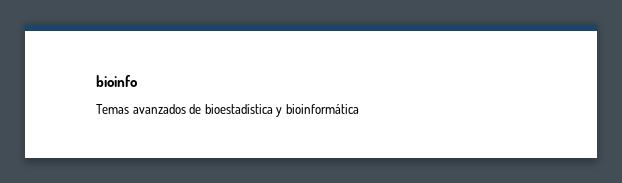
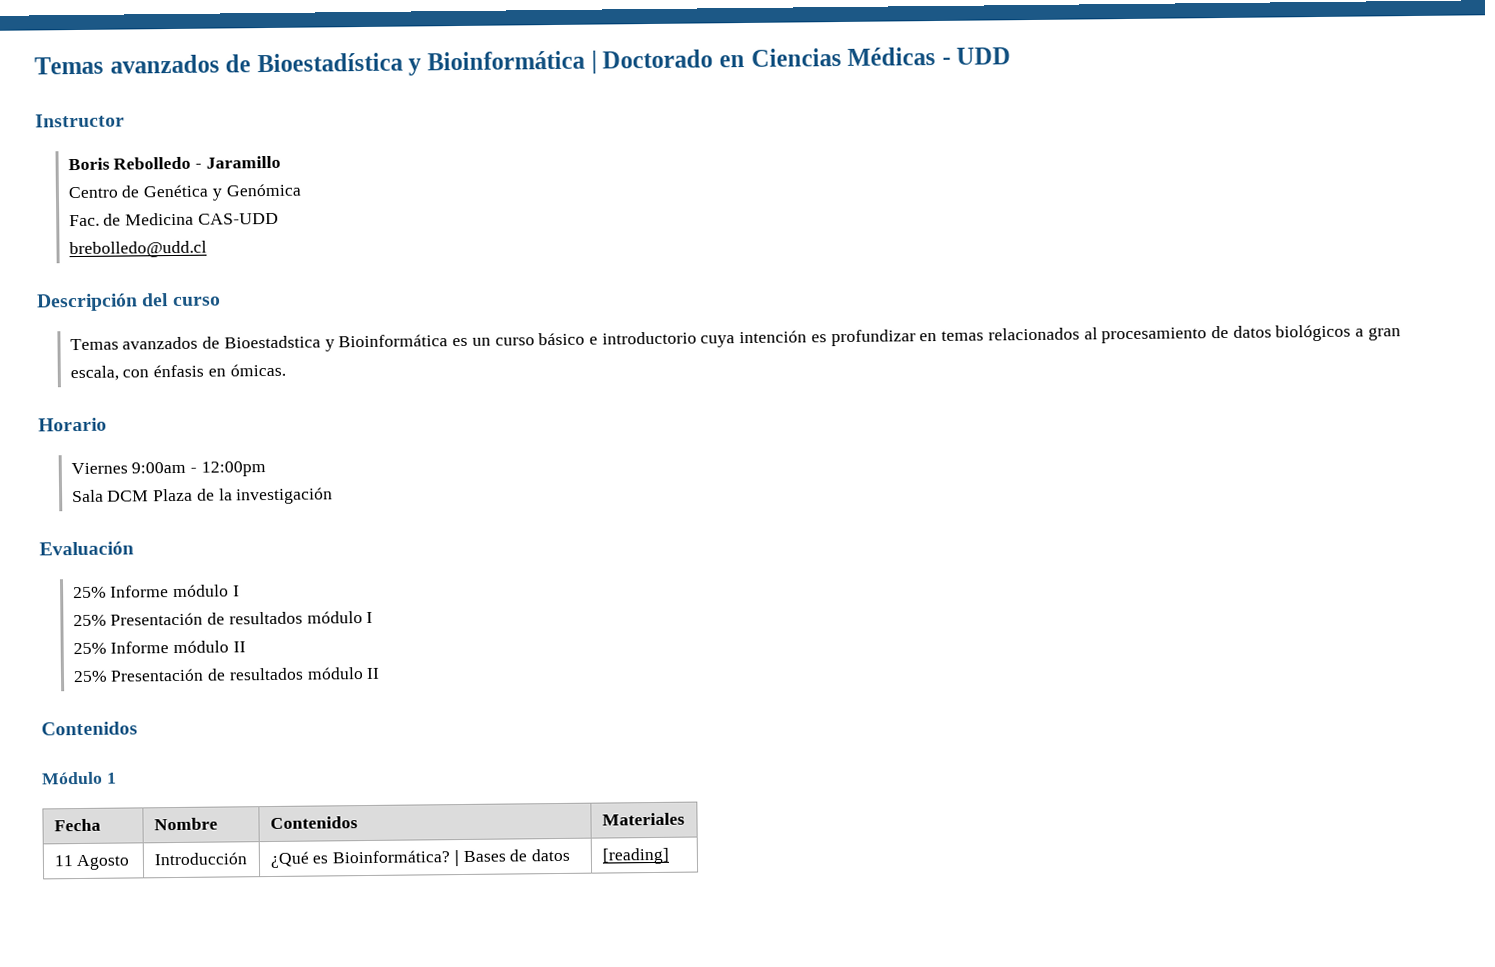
- bioinfo
- Temas avanzados de bioestadística y bioinformática
+ Temas avanzados de Bioestadística y Bioinformática | Doctorado en Ciencias Médicas - UDD
+ Instructor
+ Boris Rebolledo - Jaramillo
+ Centro de Genética y Genómica
+ Fac. de Medicina CAS-UDD
+ brebolledo@udd.cl
+ Descripción del curso
+ Temas avanzados de Bioestadstica y Bioinformática es un curso básico e introductorio cuya intención es profundizar en temas relacionados al procesamiento de datos biológicos a gran escala, con énfasis en ómicas.
+ Horario
+ Viernes 9:00am - 12:00pm
+ Sala DCM Plaza de la investigación
+ Evaluación
+ 25% Informe módulo I
+ 25% Presentación de resultados módulo I
+ 25% Informe módulo II
+ 25% Presentación de resultados módulo II
+ Contenidos
+ Módulo 1
+ Fecha | Nombre | Contenidos | Materiales
+ 11 Agosto | Introducción | ¿Qué es Bioinformática? | Bases de datos | [reading]

